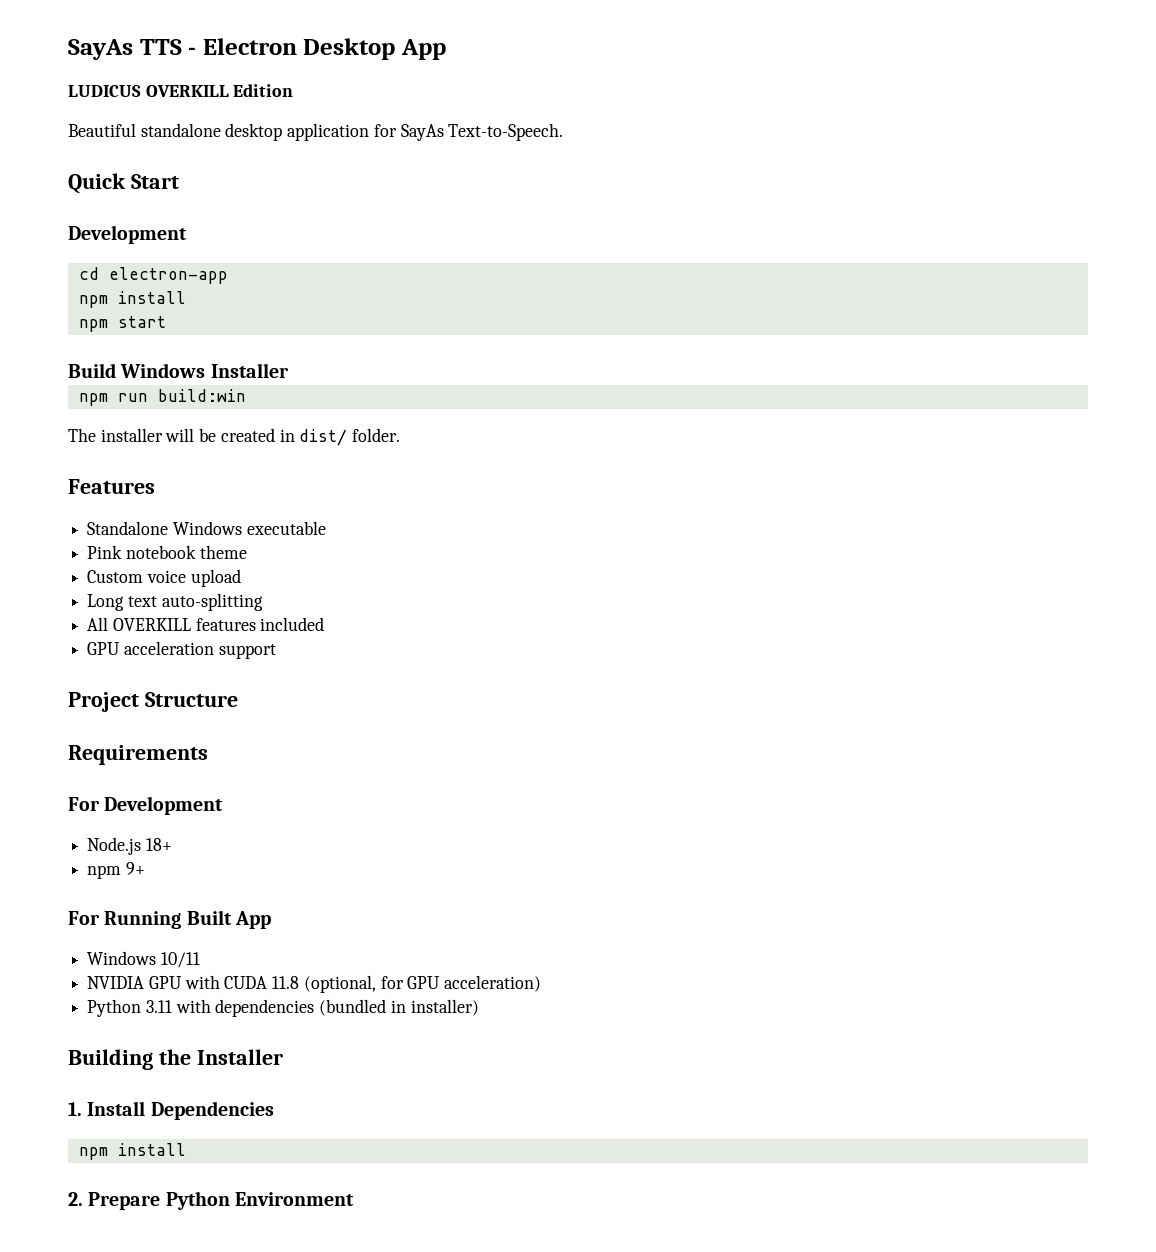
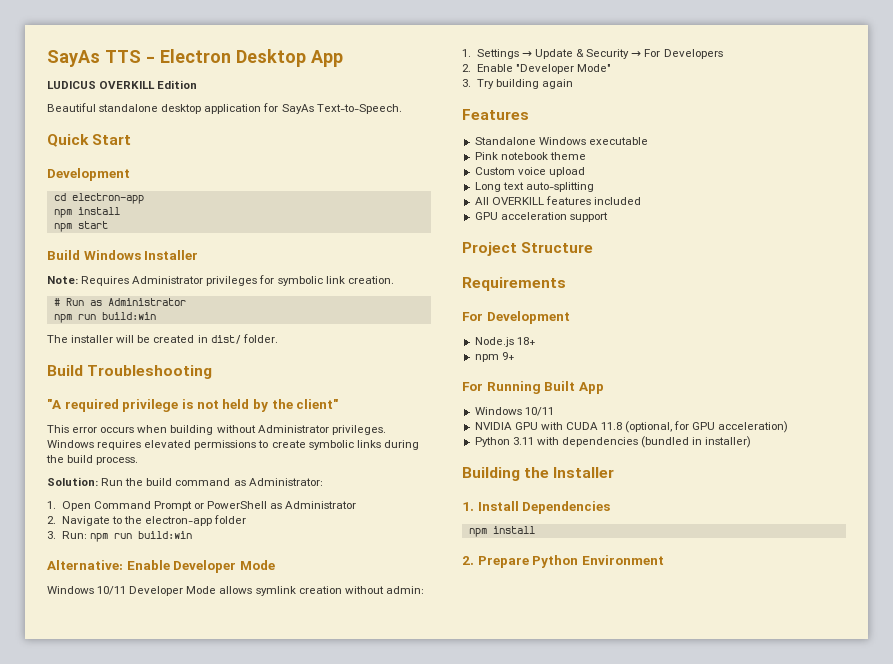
+ Note: Requires Administrator privileges for symbolic link creation.
+ # Run as Administrator
+ Build Troubleshooting
+ "A required privilege is not held by the client"
+ This error occurs when building without Administrator privileges. Windows requires elevated permissions to create symbolic links during the build process.
+ Solution: Run the build command as Administrator:
+ 1. Open Command Prompt or PowerShell as Administrator
+ 2. Navigate to the electron-app folder
+ 3. Run: npm run build:win
+ Alternative: Enable Developer Mode
+ Windows 10/11 Developer Mode allows symlink creation without admin:
+ 1. Settings → Update & Security → For Developers
+ 2. Enable "Developer Mode"
+ 3. Try building again

